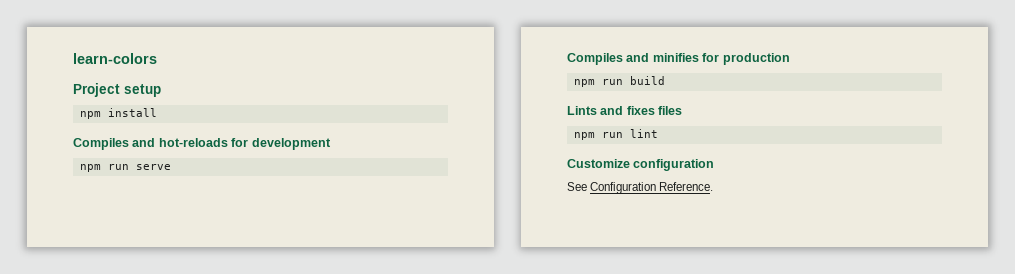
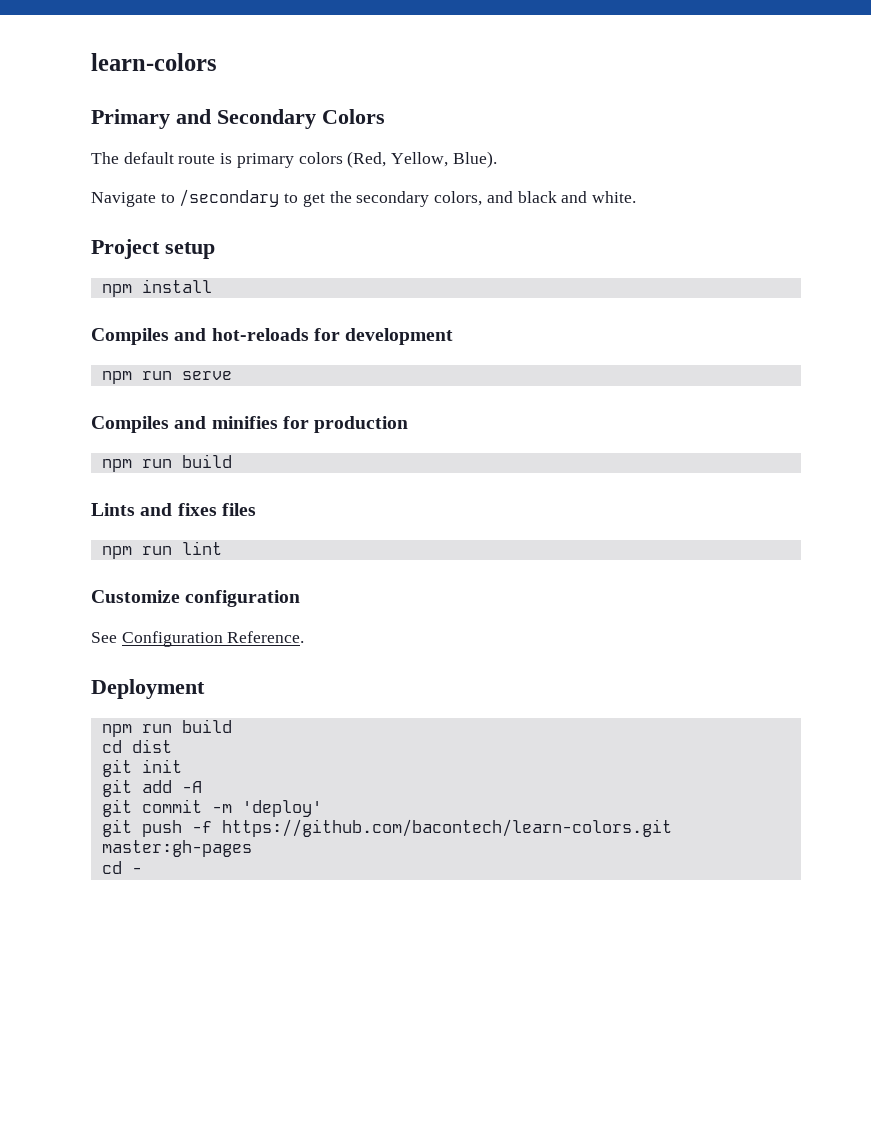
+ Primary and Secondary Colors
+ The default route is primary colors (Red, Yellow, Blue).
+ Navigate to /secondary to get the secondary colors, and black and white.
+ Deployment
+ npm run build
+ cd dist
+ git init
+ git add -A
+ git commit -m 'deploy'
+ git push -f https://github.com/bacontech/learn-colors.git master:gh-pages
+ cd -

